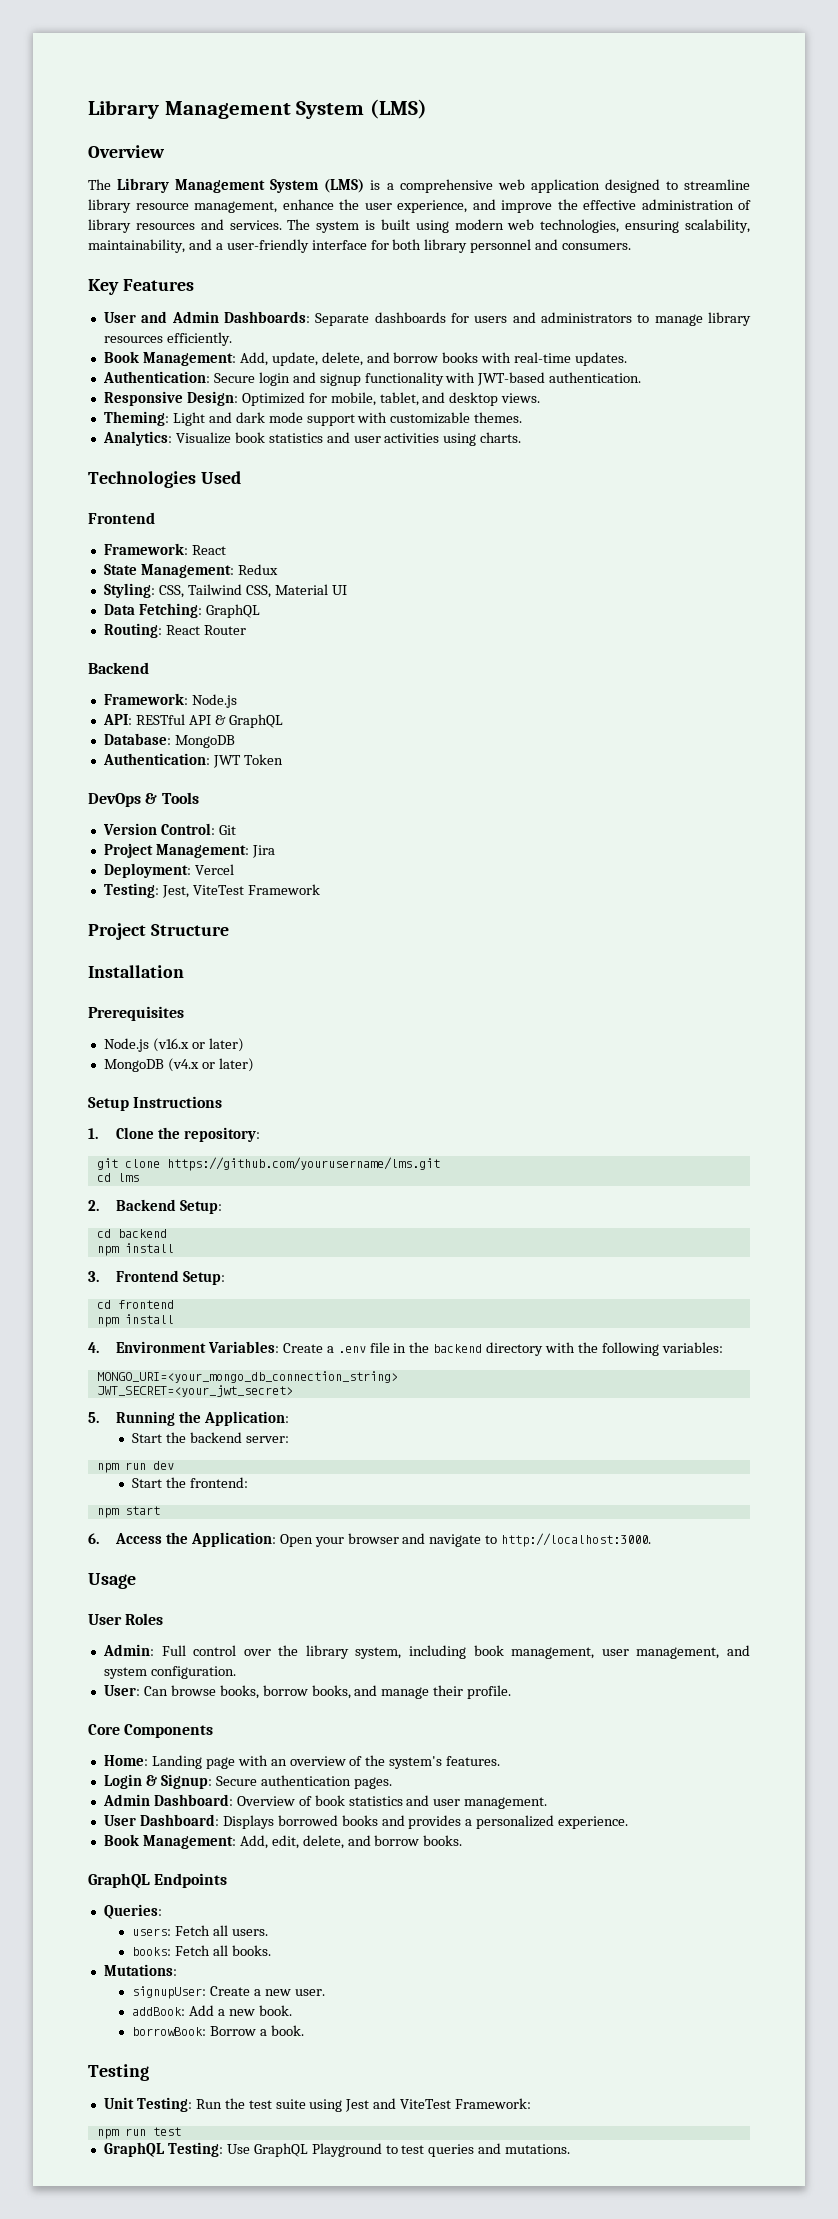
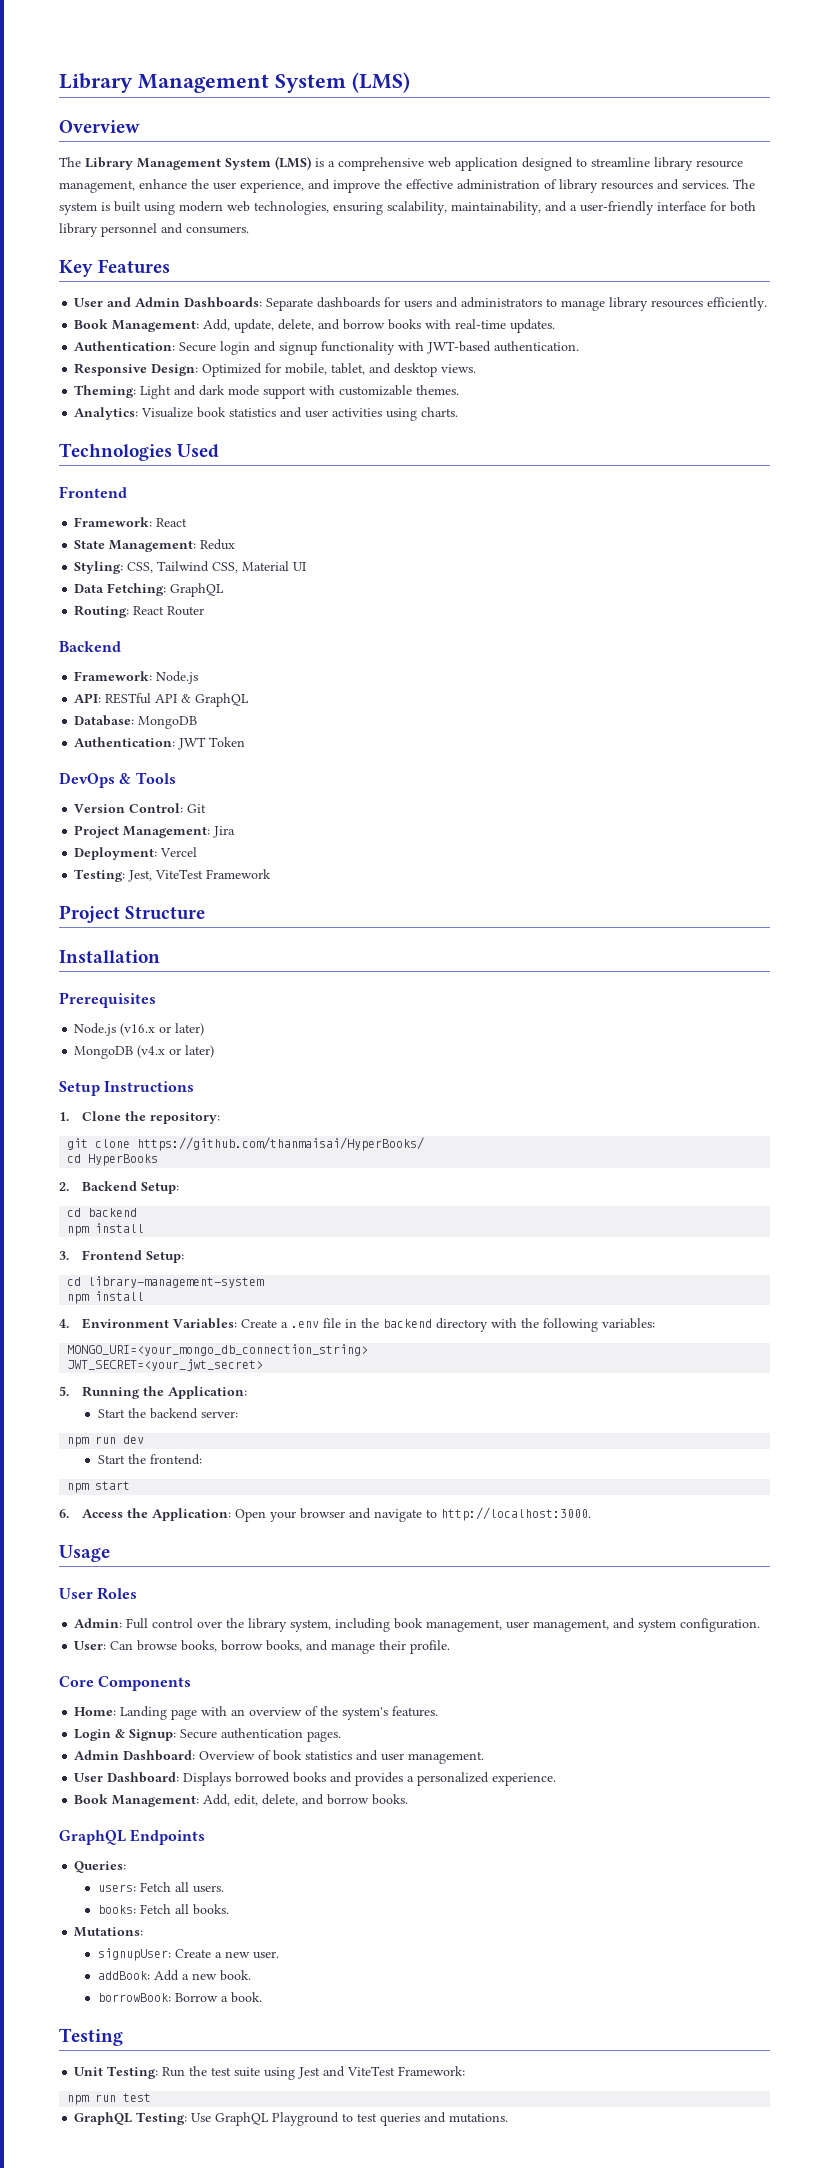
- git clone https://github.com/yourusername/lms.git
- cd lms
+ git clone https://github.com/thanmaisai/HyperBooks/
+ cd HyperBooks
- cd frontend
+ cd library-management-system

